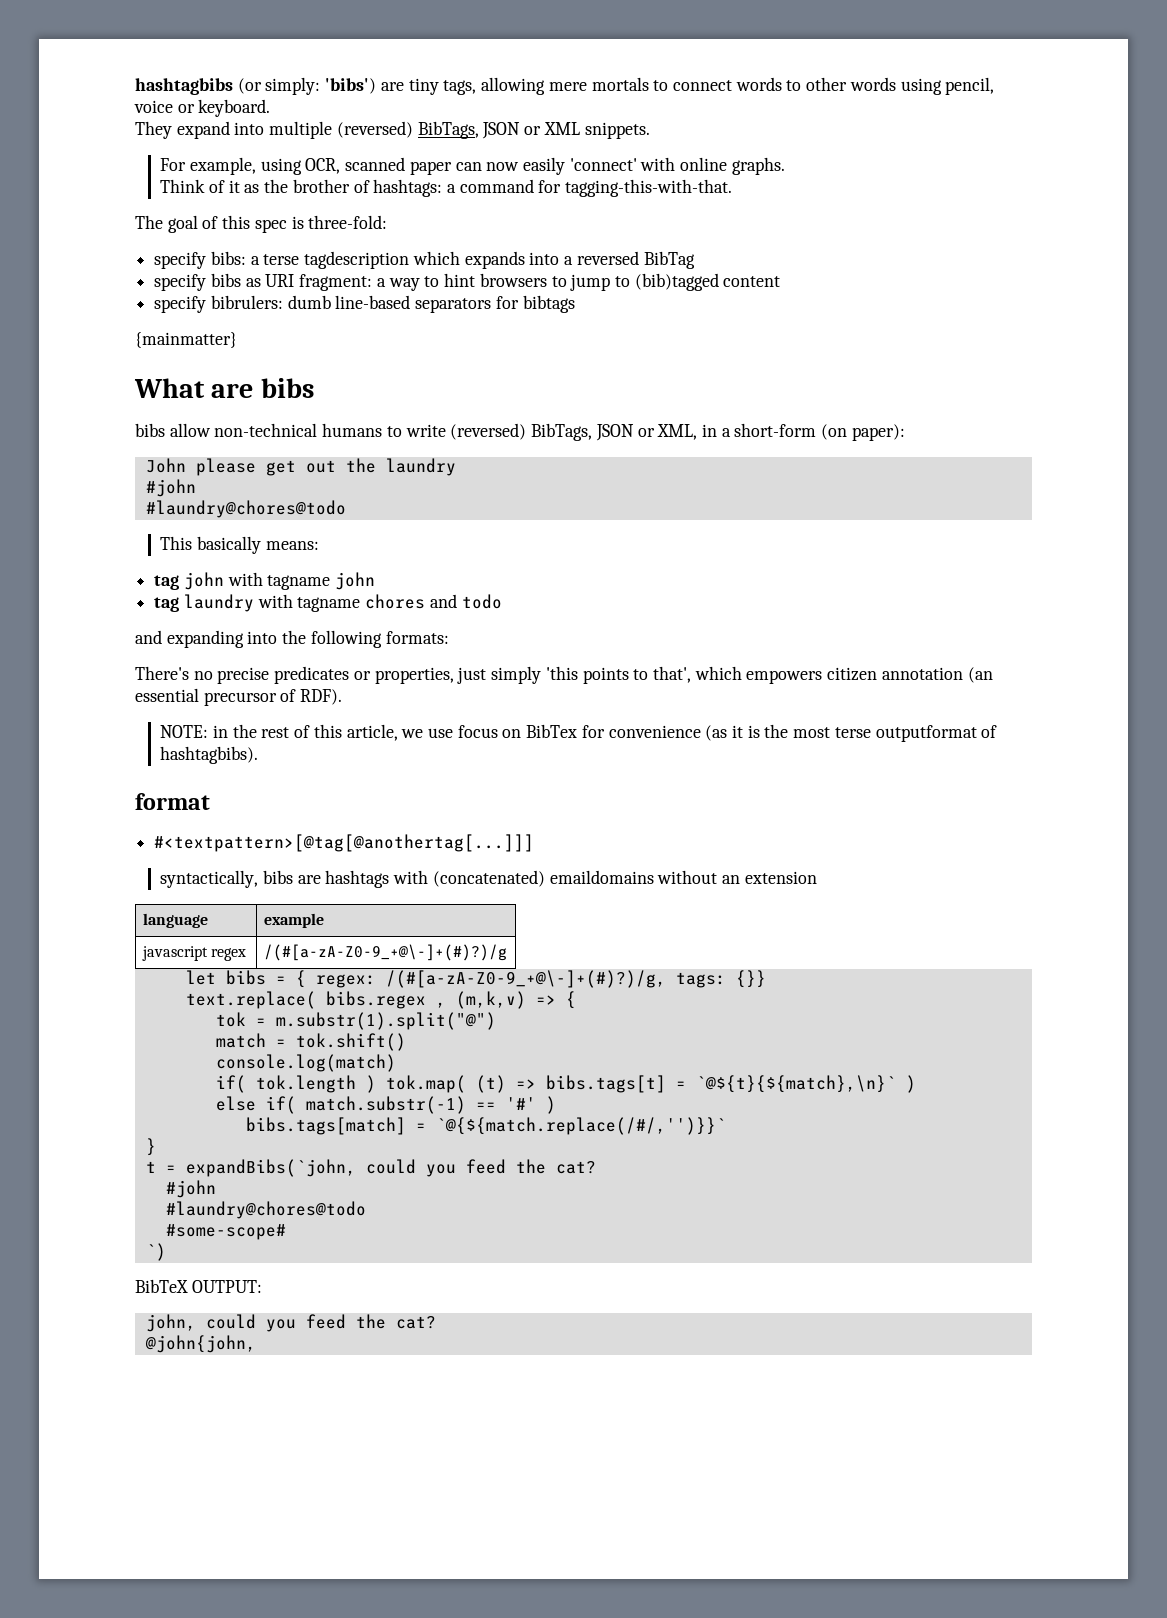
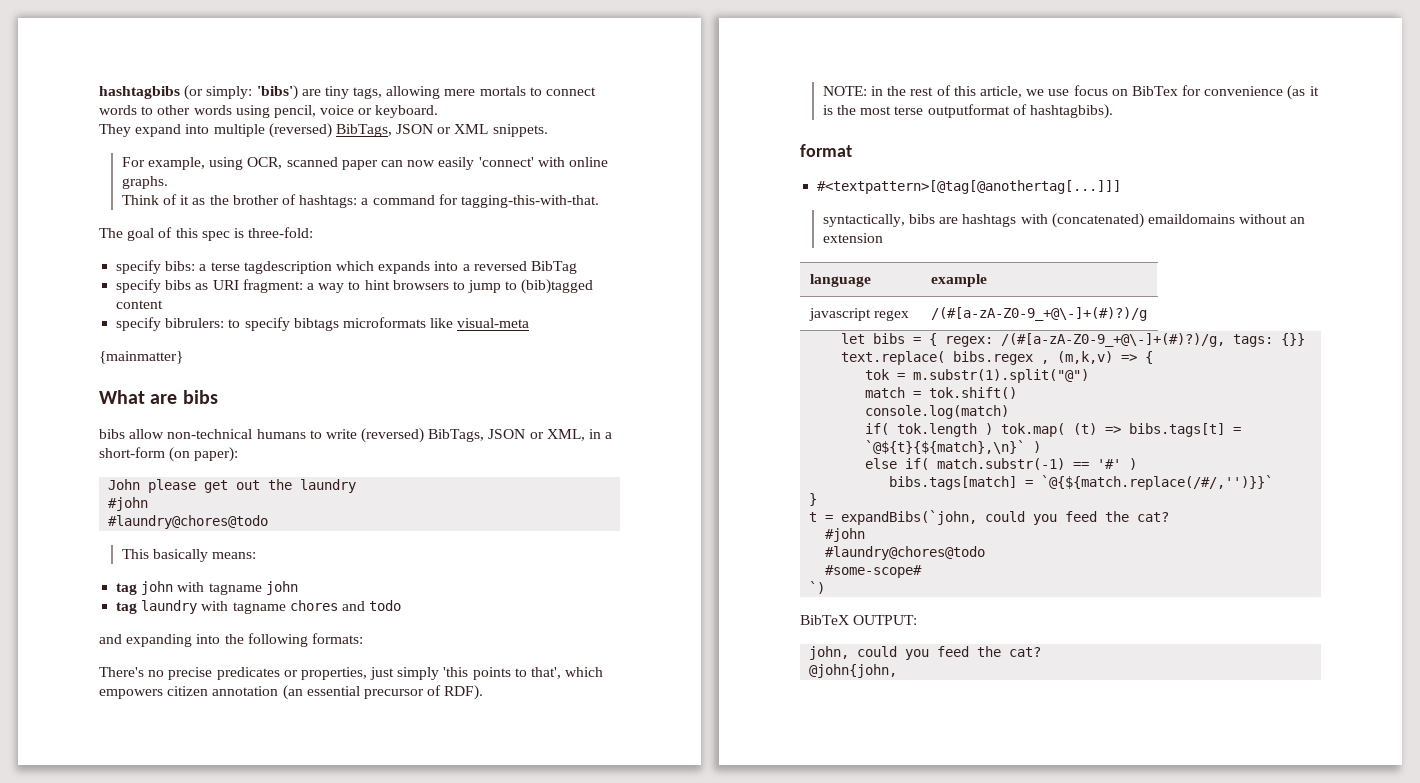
- specify bibrulers: dumb line-based separators for bibtags
+ specify bibrulers: to specify bibtags microformats like visual-meta

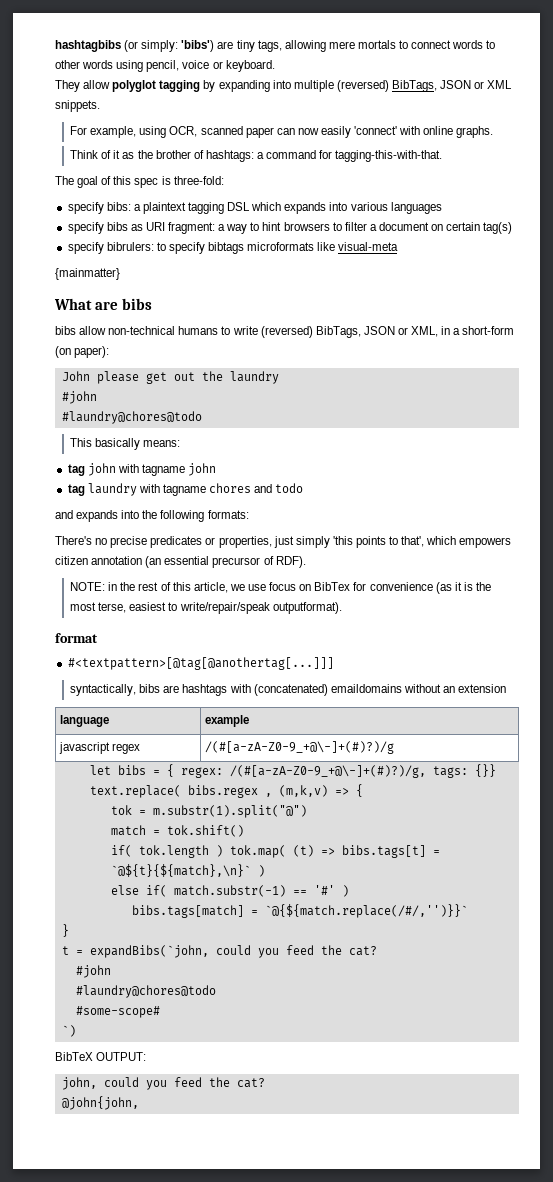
- They expand into multiple (reversed) BibTags, JSON or XML snippets.
+ They allow polyglot tagging by expanding into multiple (reversed) BibTags, JSON or XML snippets.
- specify bibs: a terse tagdescription which expands into a reversed BibTag
+ specify bibs: a plaintext tagging DSL which expands into various languages
- specify bibs as URI fragment: a way to hint browsers to jump to (bib)tagged content
+ specify bibs as URI fragment: a way to hint browsers to filter a document on certain tag(s)
- and expanding into the following formats:
+ and expands into the following formats:
- NOTE: in the rest of this article, we use focus on BibTex for convenience (as it is the most terse outputformat of hashtagbibs).
+ NOTE: in the rest of this article, we use focus on BibTex for convenience (as it is the most terse, easiest to write/repair/speak outputformat).
- console.log(match)

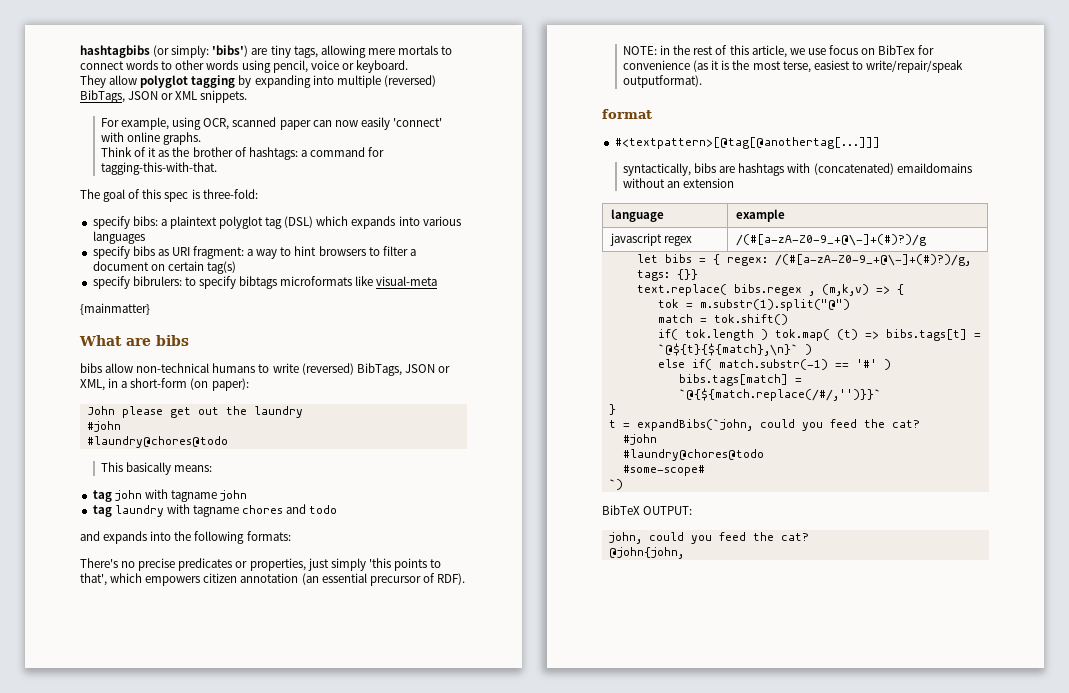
- specify bibs: a plaintext tagging DSL which expands into various languages
+ specify bibs: a plaintext polyglot tag (DSL) which expands into various languages

